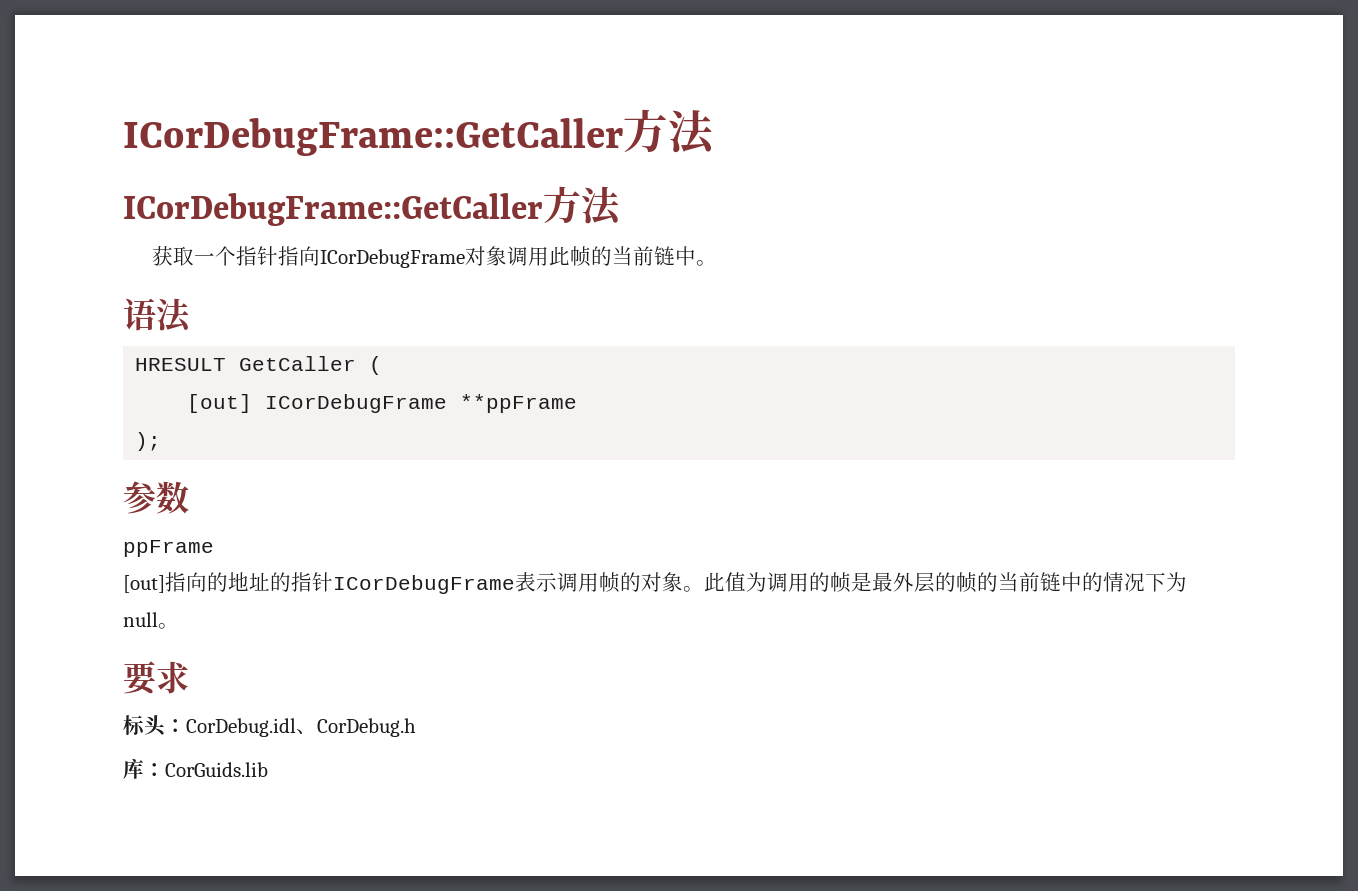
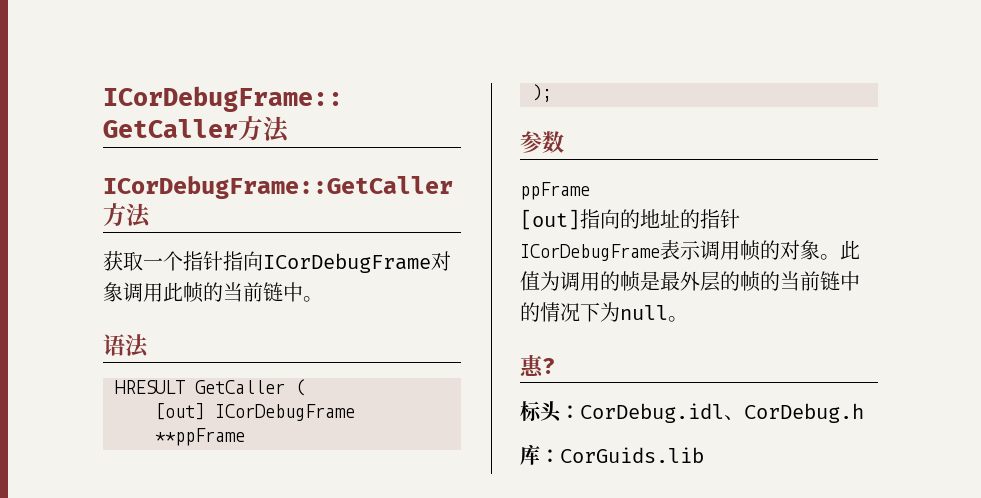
- 要求
+ 惠?

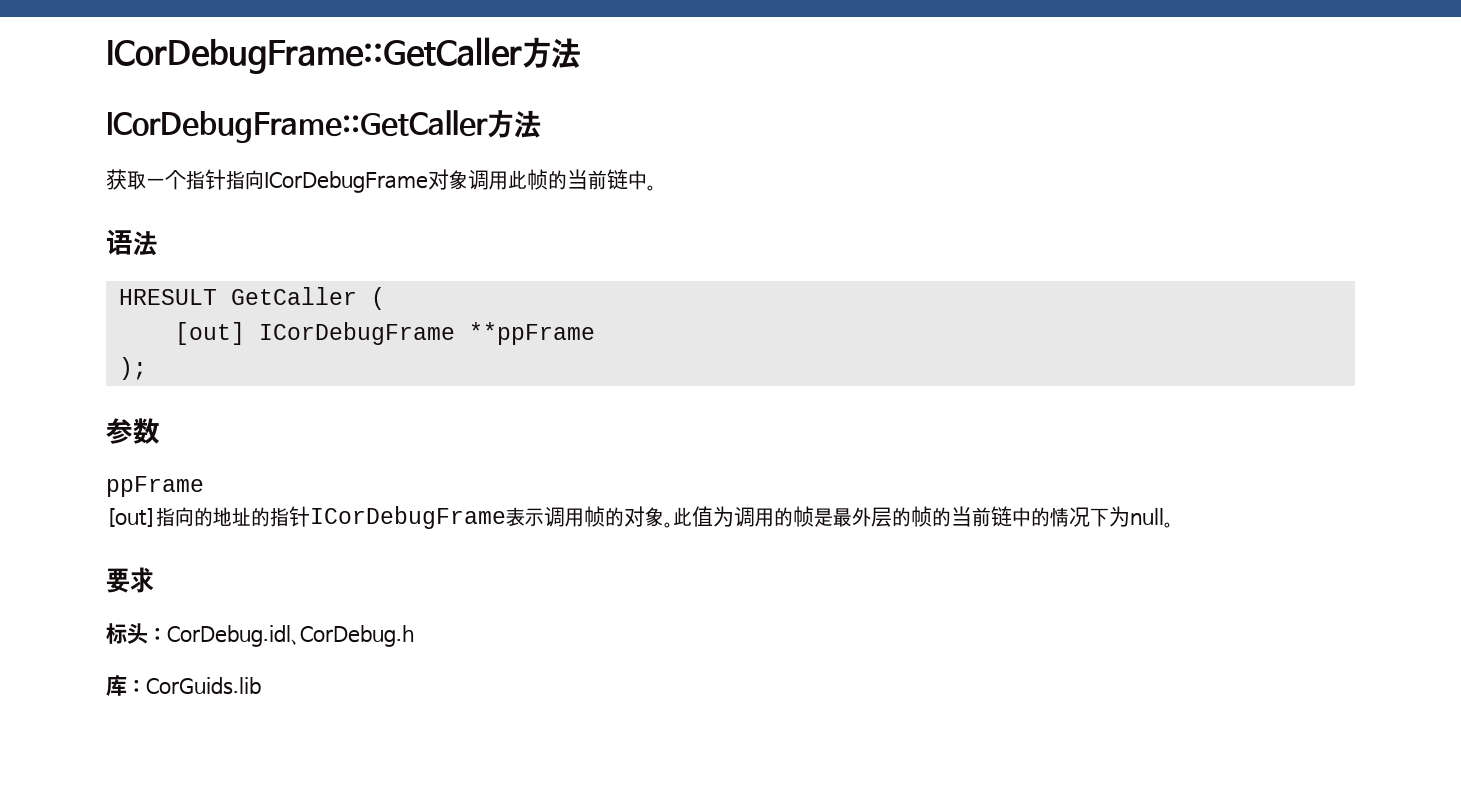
- 惠?
+ 要求

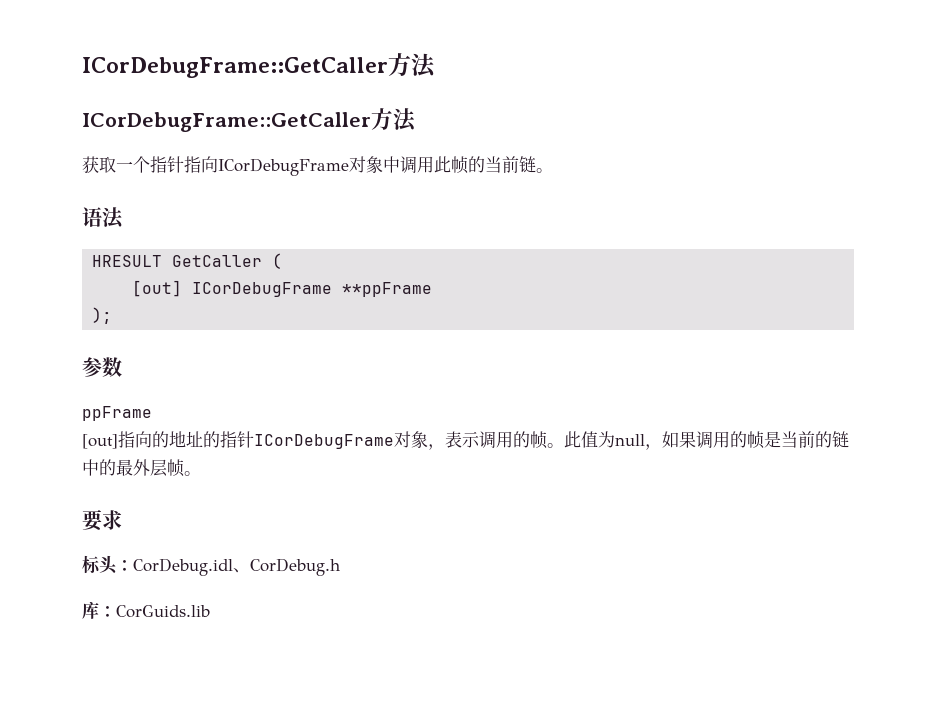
- 获取一个指针指向ICorDebugFrame对象调用此帧的当前链中。
+ 获取一个指针指向ICorDebugFrame对象中调用此帧的当前链。
- [out]指向的地址的指针ICorDebugFrame表示调用帧的对象。此值为调用的帧是最外层的帧的当前链中的情况下为null。
+ [out]指向的地址的指针ICorDebugFrame对象，表示调用的帧。此值为null，如果调用的帧是当前的链中的最外层帧。

